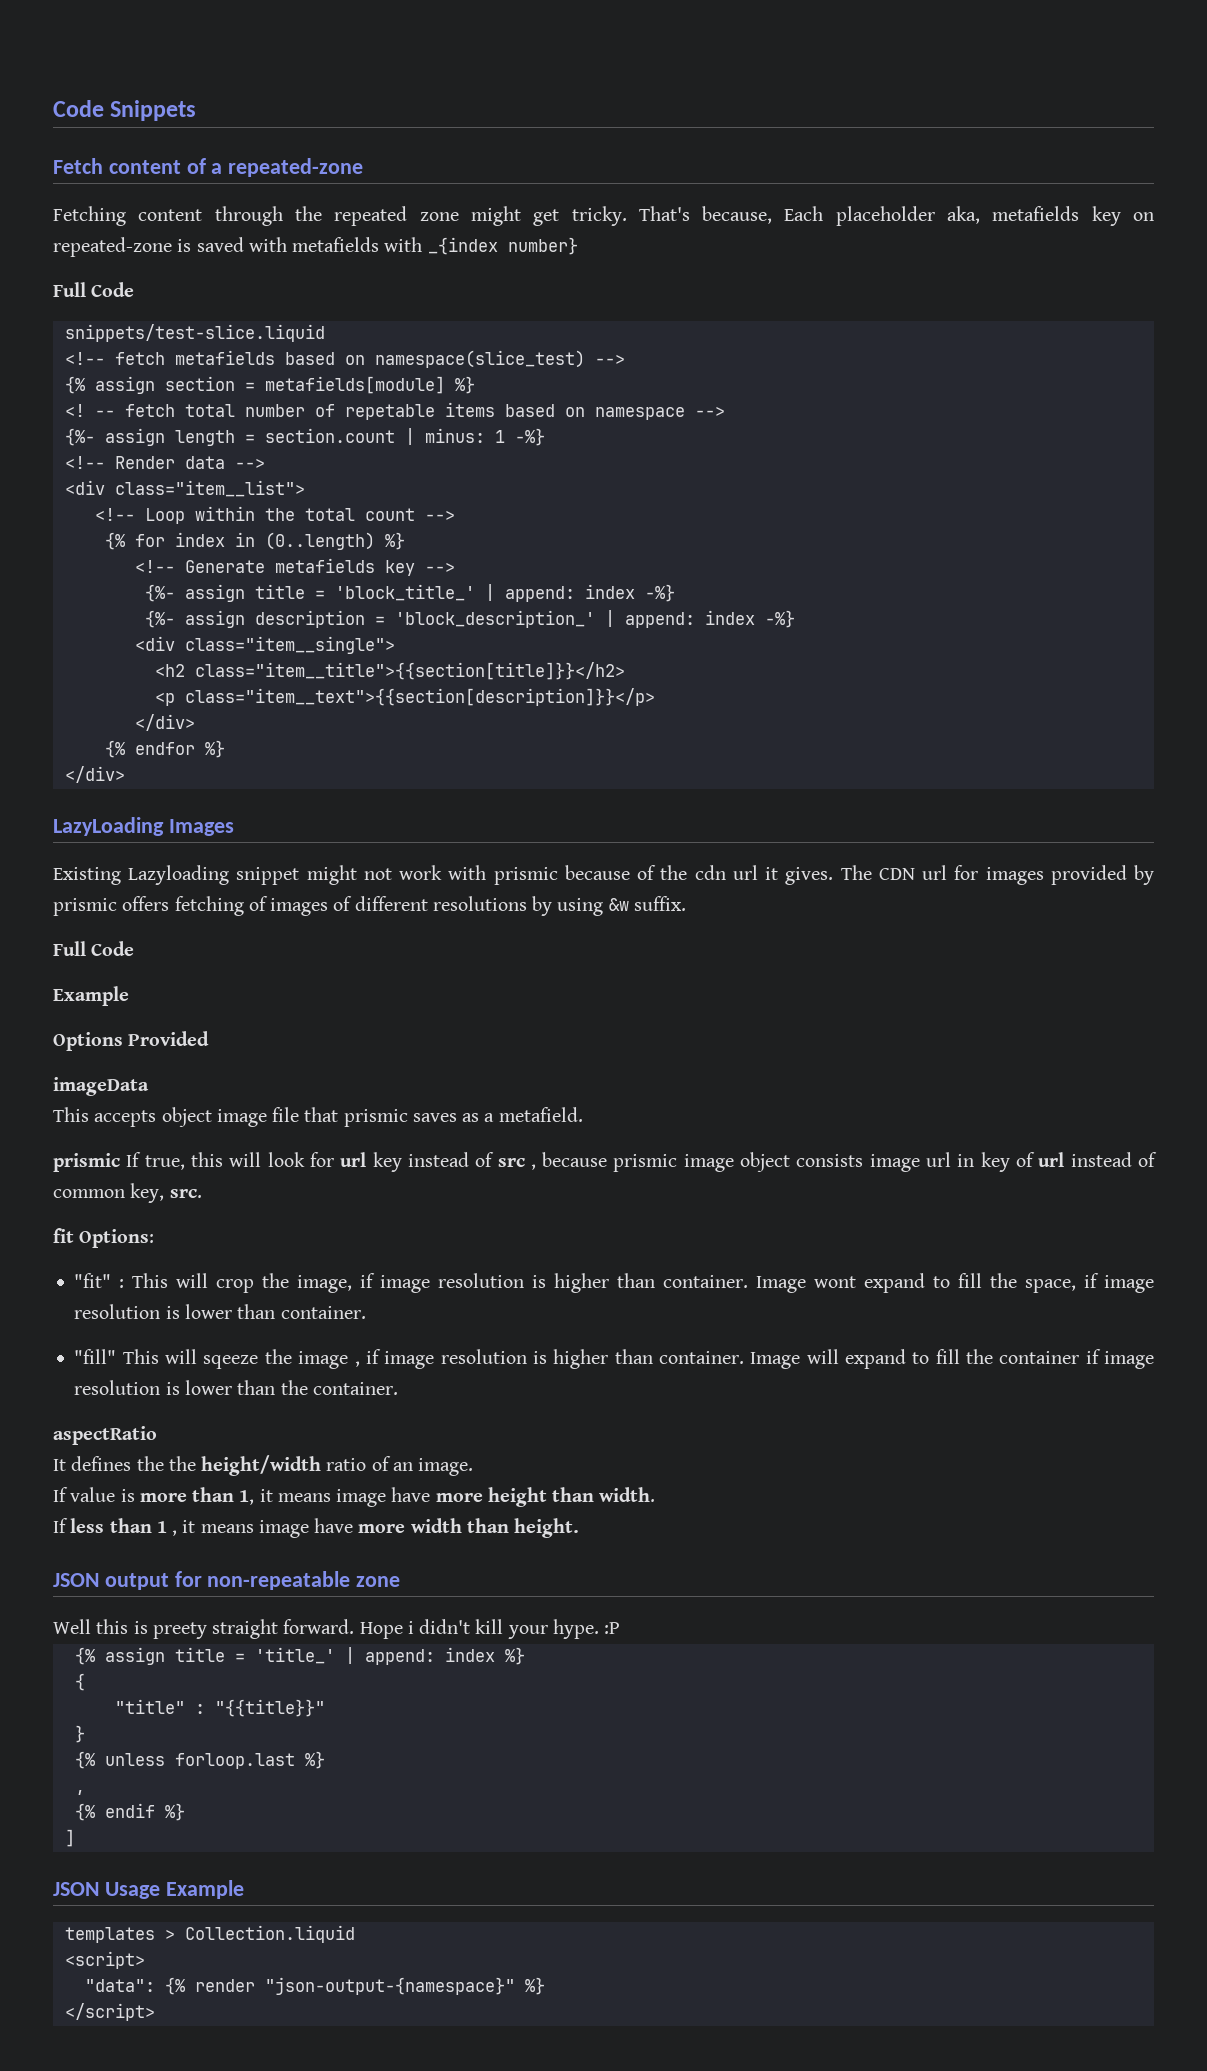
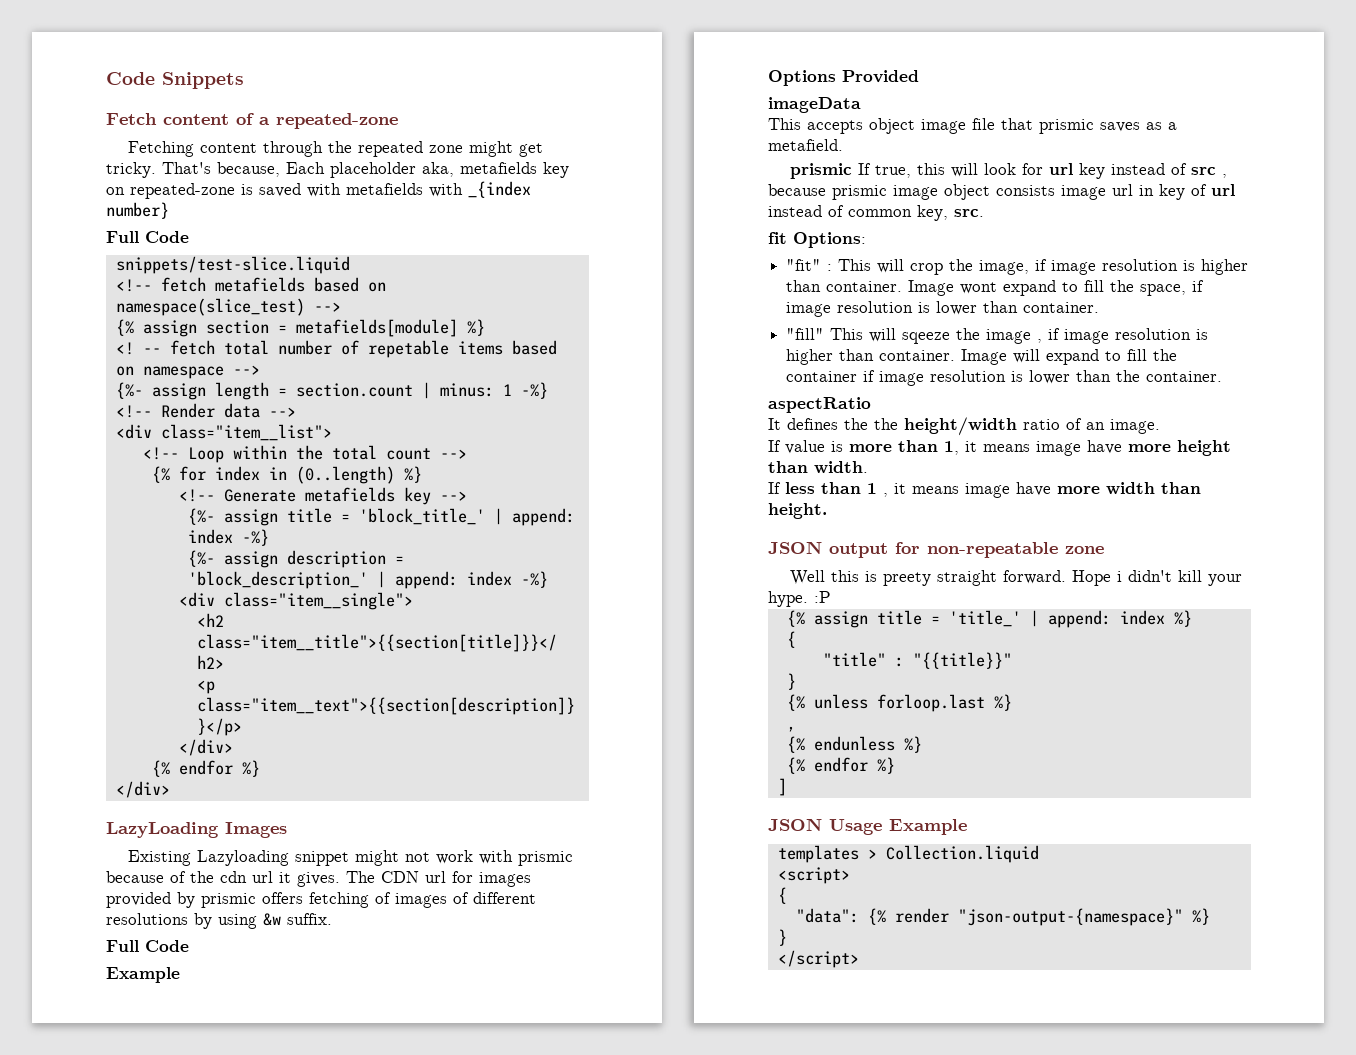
- {% endif %}
+ {% endunless %}
+ {% endfor %}
  <script>
+ {
  "data": {% render "json-output-{namespace}" %}
+ }

